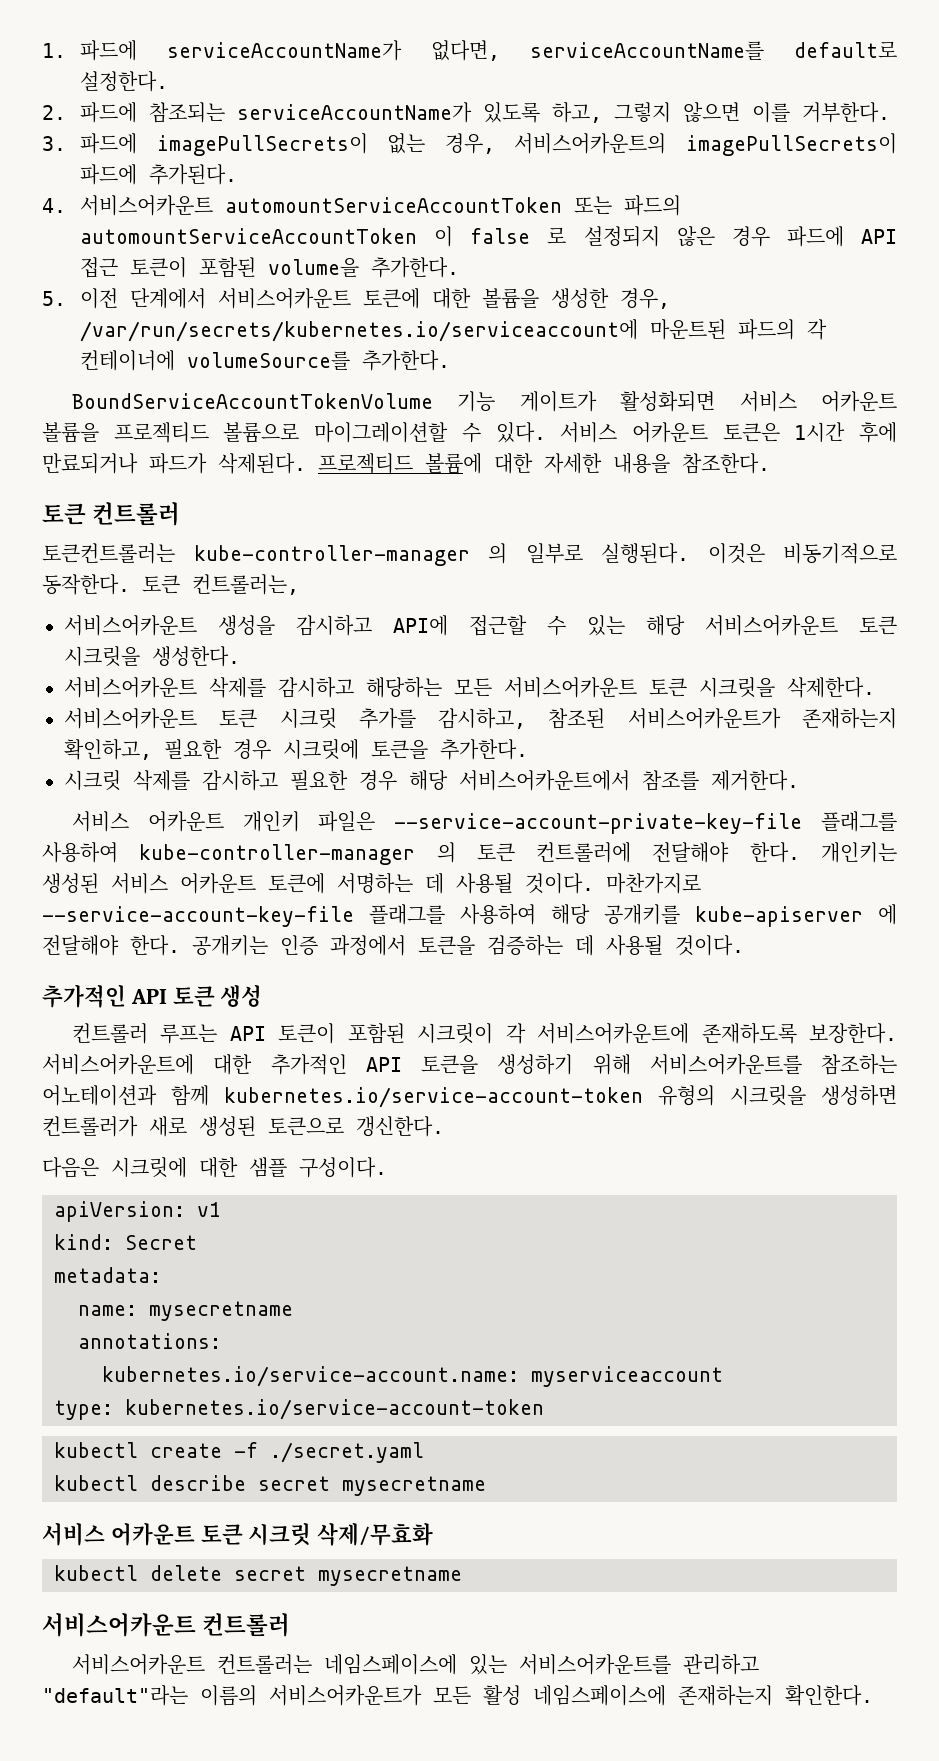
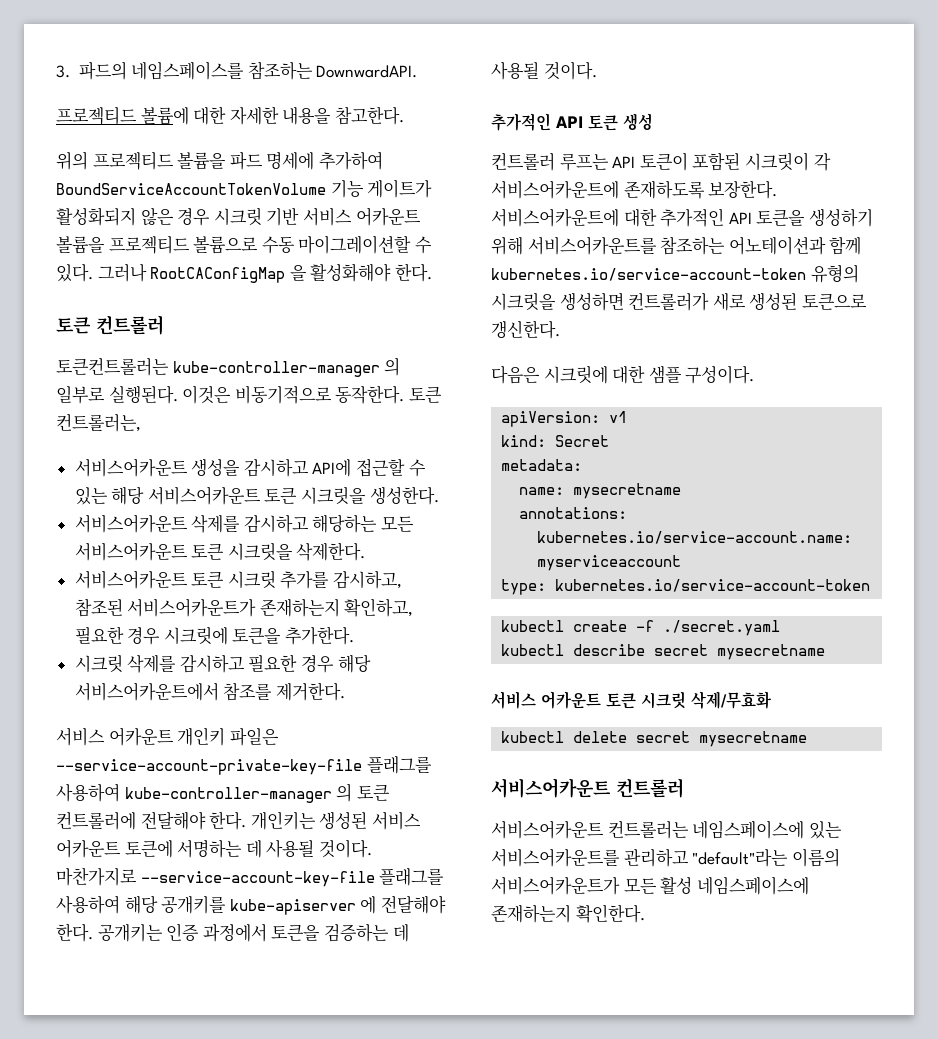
- 1. 파드에 serviceAccountName가 없다면, serviceAccountName를 default로 설정한다.
- 2. 파드에 참조되는 serviceAccountName가 있도록 하고, 그렇지 않으면 이를 거부한다.
- 3. 파드에 imagePullSecrets이 없는 경우, 서비스어카운트의 imagePullSecrets이 파드에 추가된다.
- 4. 서비스어카운트 automountServiceAccountToken 또는 파드의 automountServiceAccountToken 이 false 로 설정되지 않은 경우 파드에 API 접근 토큰이 포함된 volume을 추가한다.
- 5. 이전 단계에서 서비스어카운트 토큰에 대한 볼륨을 생성한 경우, /var/run/secrets/kubernetes.io/serviceaccount에 마운트된 파드의 각 컨테이너에 volumeSource를 추가한다.
- BoundServiceAccountTokenVolume 기능 게이트가 활성화되면 서비스 어카운트 볼륨을 프로젝티드 볼륨으로 마이그레이션할 수 있다.
+ 3. 파드의 네임스페이스를 참조하는 DownwardAPI.
+ 프로젝티드 볼륨에 대한 자세한 내용을 참고한다.
+ 위의 프로젝티드 볼륨을 파드 명세에 추가하여 BoundServiceAccountTokenVolume 기능 게이트가 활성화되지 않은 경우 시크릿 기반 서비스 어카운트 볼륨을 프로젝티드 볼륨으로 수동 마이그레이션할 수 있다.
- 서비스 어카운트 토큰은 1시간 후에 만료되거나 파드가 삭제된다. 프로젝티드 볼륨에 대한 자세한 내용을 참조한다.
+ 그러나 RootCAConfigMap 을 활성화해야 한다.

